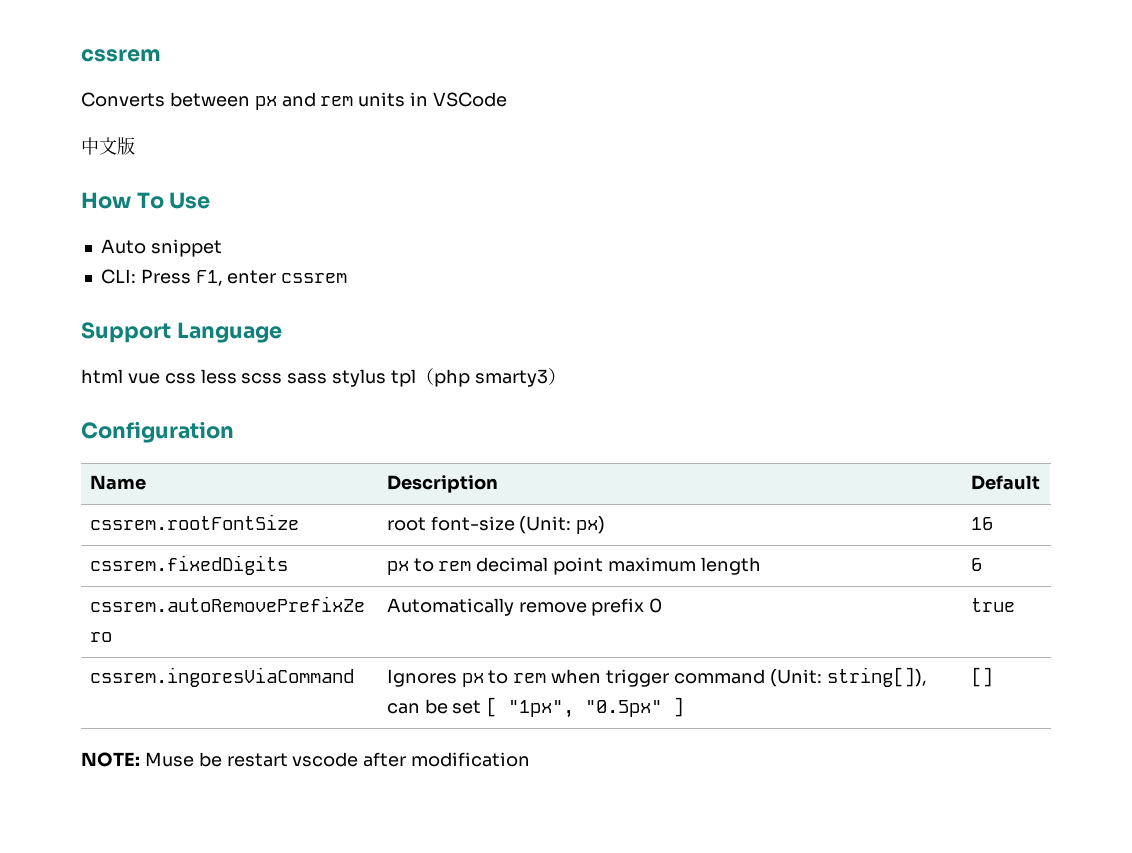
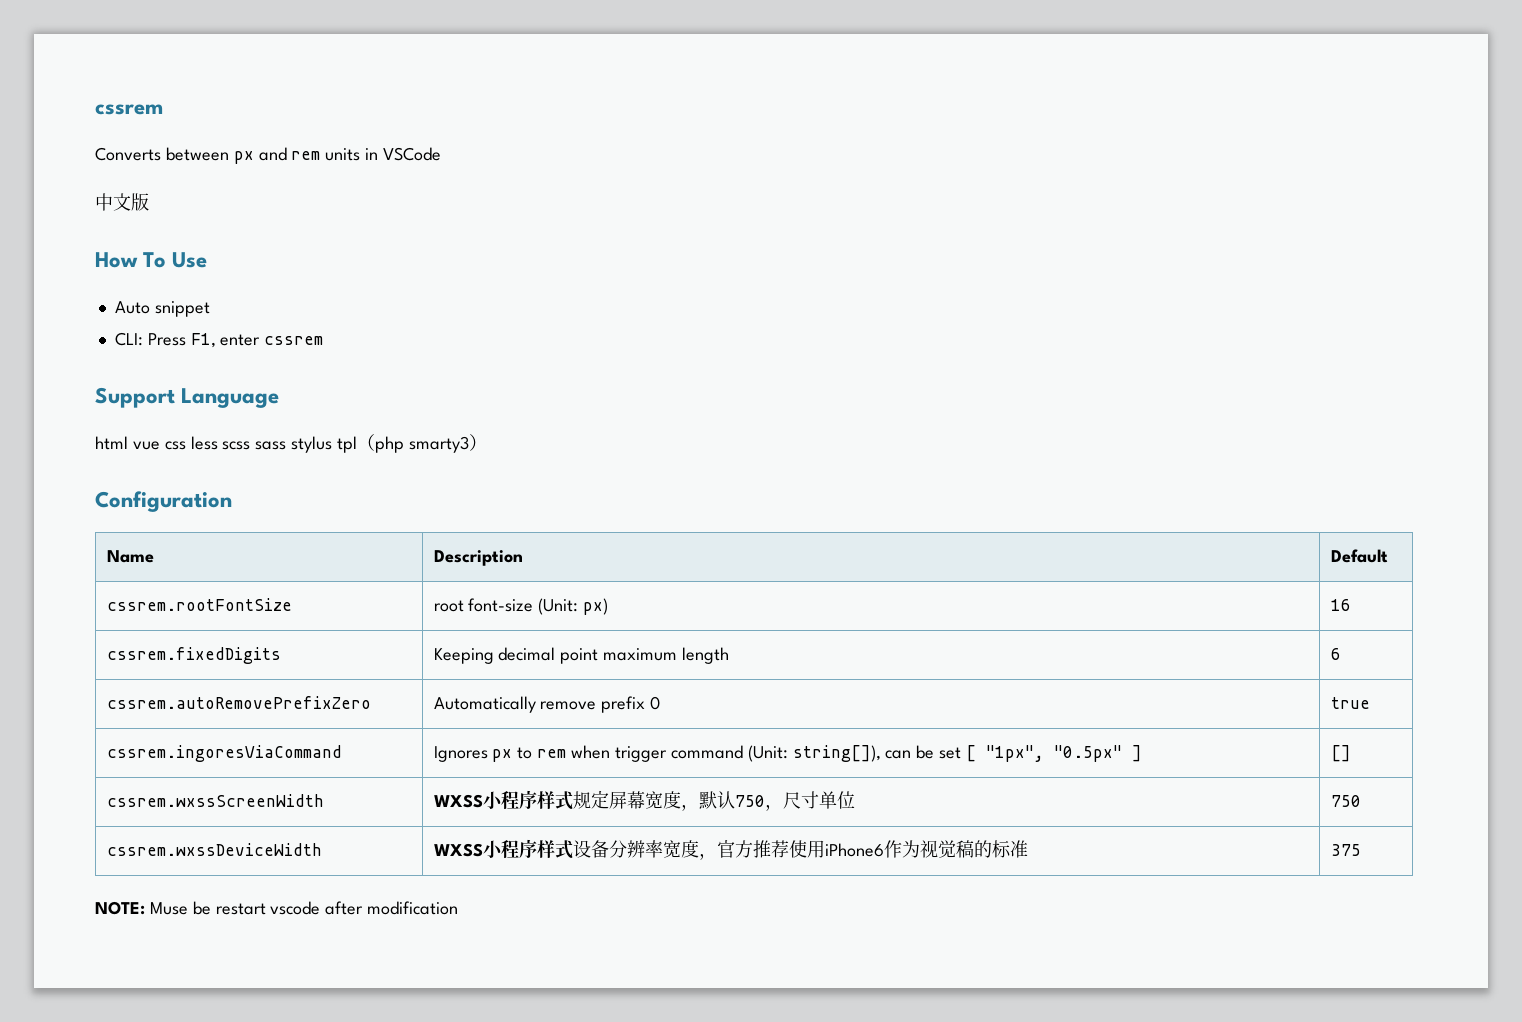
- cssrem.fixedDigits | px to rem decimal point maximum length | 6
+ cssrem.fixedDigits | Keeping decimal point maximum length | 6
+ cssrem.wxssScreenWidth | WXSS小程序样式规定屏幕宽度，默认750，尺寸单位 | 750
+ cssrem.wxssDeviceWidth | WXSS小程序样式设备分辨率宽度，官方推荐使用iPhone6作为视觉稿的标准 | 375

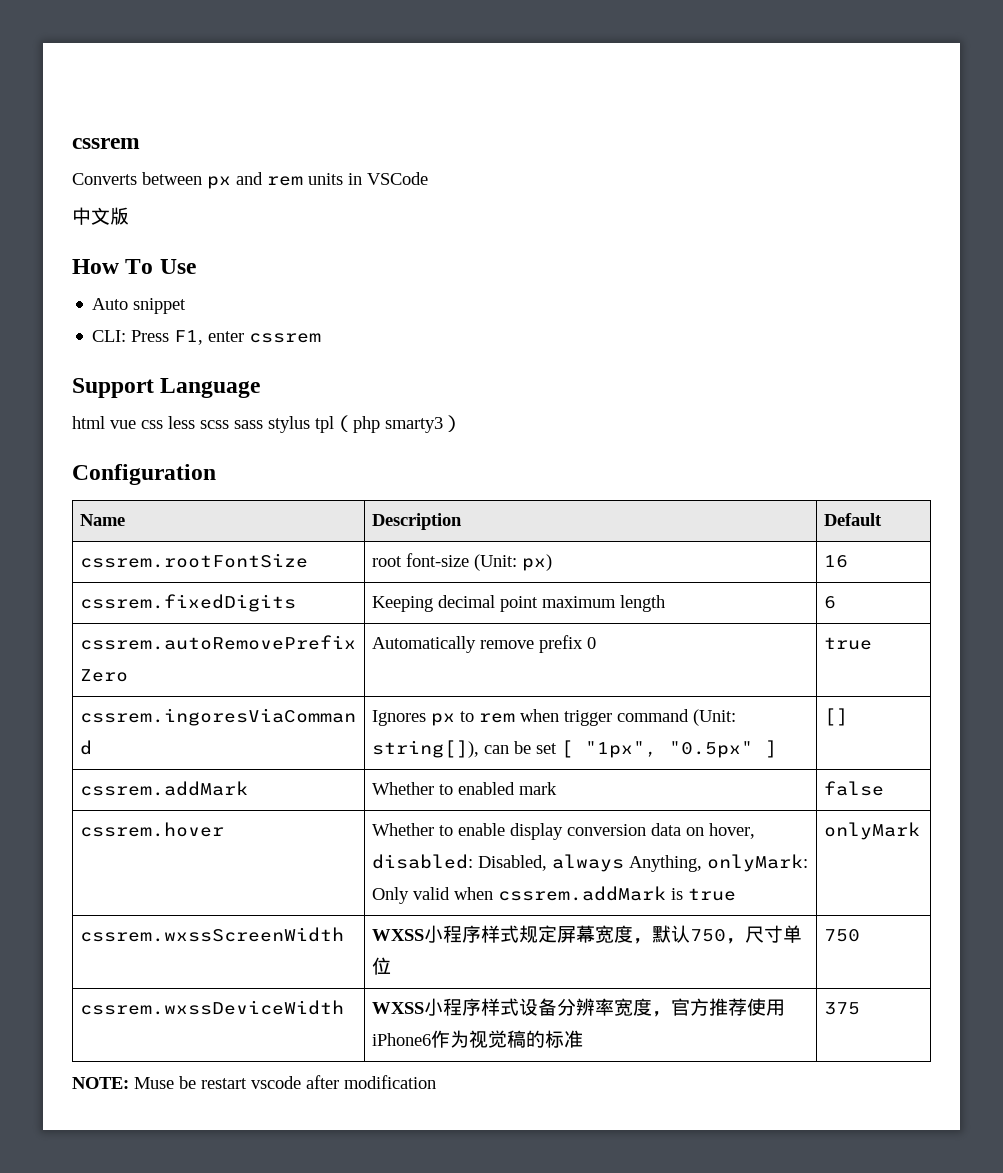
+ cssrem.addMark | Whether to enabled mark | false
+ cssrem.hover | Whether to enable display conversion data on hover, disabled: Disabled, always Anything, onlyMark: Only valid when cssrem.addMark is true | onlyMark

